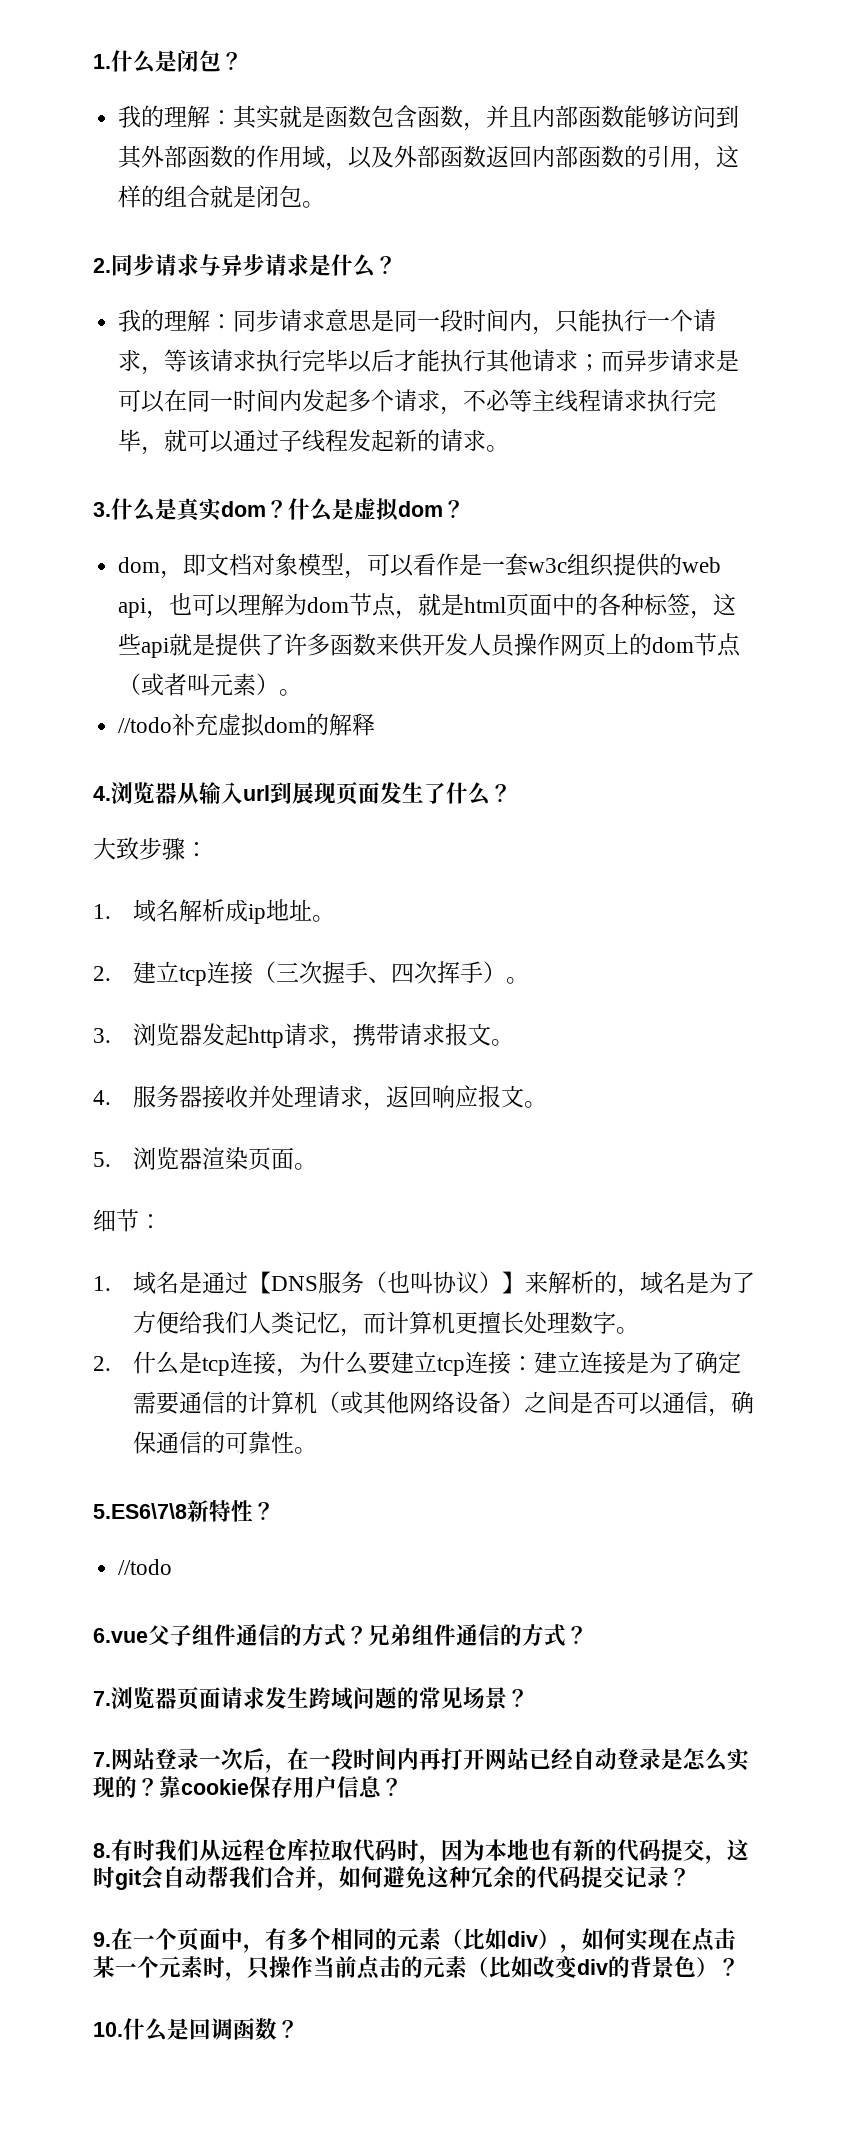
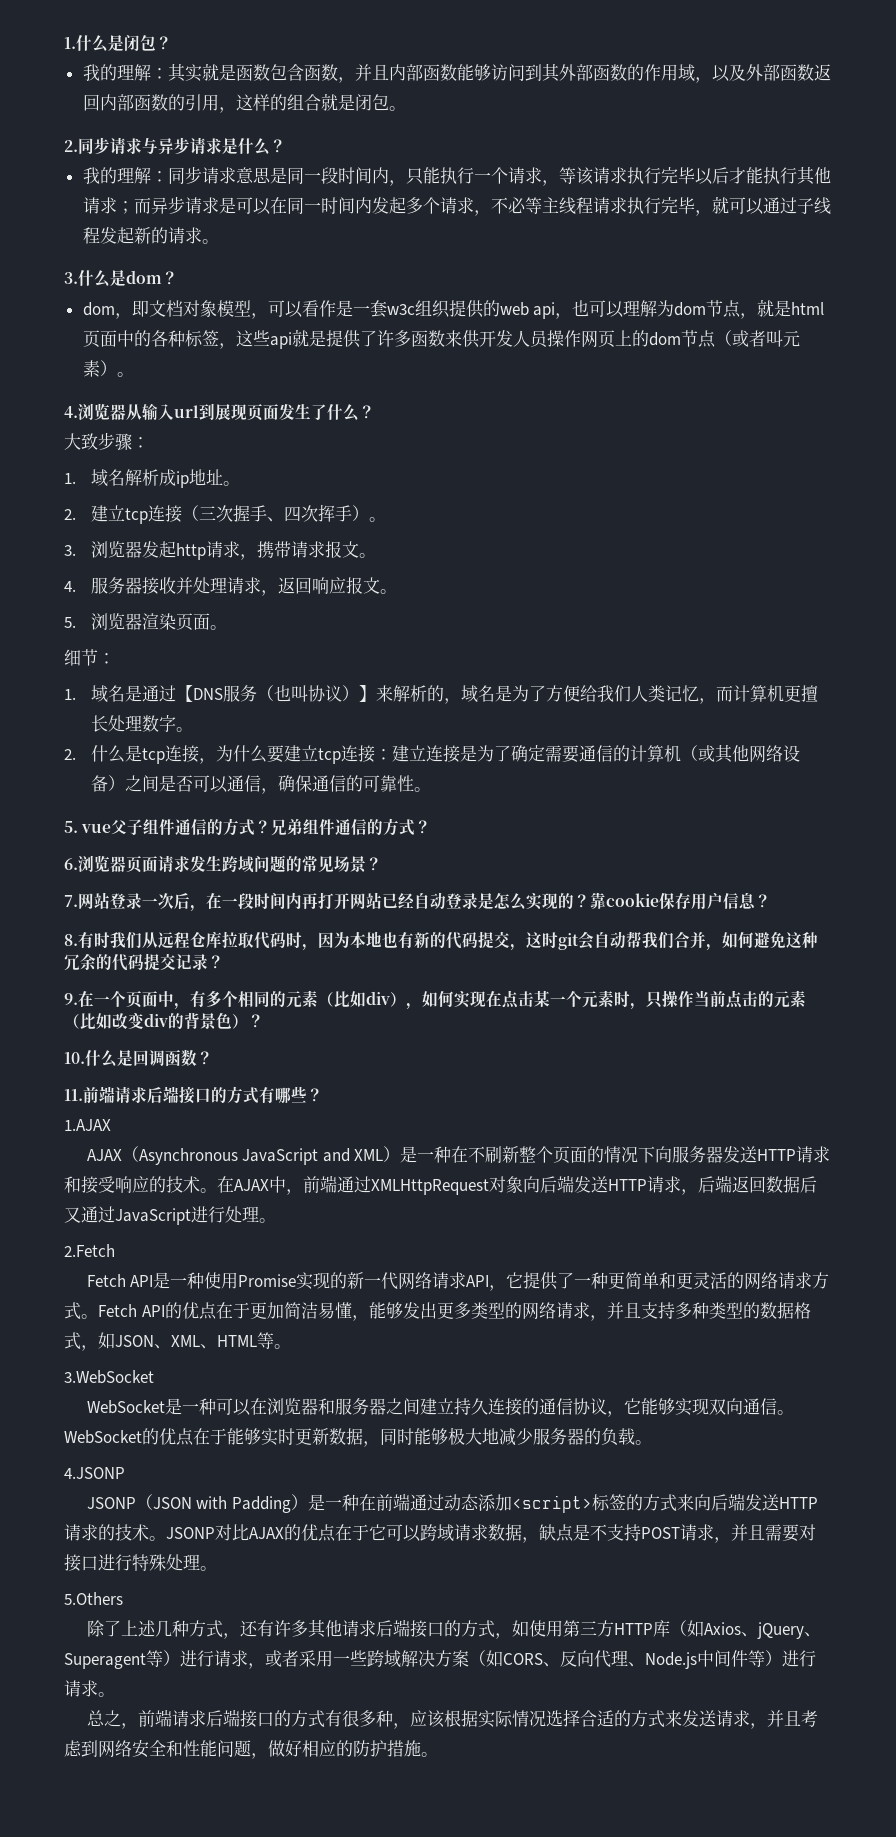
- 3.什么是真实dom？什么是虚拟dom？
+ 3.什么是dom？
- //todo补充虚拟dom的解释
- 5.ES6\7\8新特性？
- //todo
- 6.vue父子组件通信的方式？
+ 5. vue父子组件通信的方式？
- 7.浏览器页面请求发生跨域问题的常见场景？
+ 6.浏览器页面请求发生跨域问题的常见场景？
+ 11.前端请求后端接口的方式有哪些？
+ 1.AJAX
+ AJAX（Asynchronous JavaScript and XML）是一种在不刷新整个页面的情况下向服务器发送HTTP请求和接受响应的技术。在AJAX中，前端通过XMLHttpRequest对象向后端发送HTTP请求，后端返回数据后又通过JavaScript进行处理。
+ 2.Fetch
+ Fetch API是一种使用Promise实现的新一代网络请求API，它提供了一种更简单和更灵活的网络请求方式。Fetch API的优点在于更加简洁易懂，能够发出更多类型的网络请求，并且支持多种类型的数据格式，如JSON、XML、HTML等。
+ 3.WebSocket
+ WebSocket是一种可以在浏览器和服务器之间建立持久连接的通信协议，它能够实现双向通信。WebSocket的优点在于能够实时更新数据，同时能够极大地减少服务器的负载。
+ 4.JSONP
+ JSONP（JSON with Padding）是一种在前端通过动态添加<script>标签的方式来向后端发送HTTP请求的技术。JSONP对比AJAX的优点在于它可以跨域请求数据，缺点是不支持POST请求，并且需要对接口进行特殊处理。
+ 5.Others
+ 除了上述几种方式，还有许多其他请求后端接口的方式，如使用第三方HTTP库（如Axios、jQuery、Superagent等）进行请求，或者采用一些跨域解决方案（如CORS、反向代理、Node.js中间件等）进行请求。
+ 总之，前端请求后端接口的方式有很多种，应该根据实际情况选择合适的方式来发送请求，并且考虑到网络安全和性能问题，做好相应的防护措施。

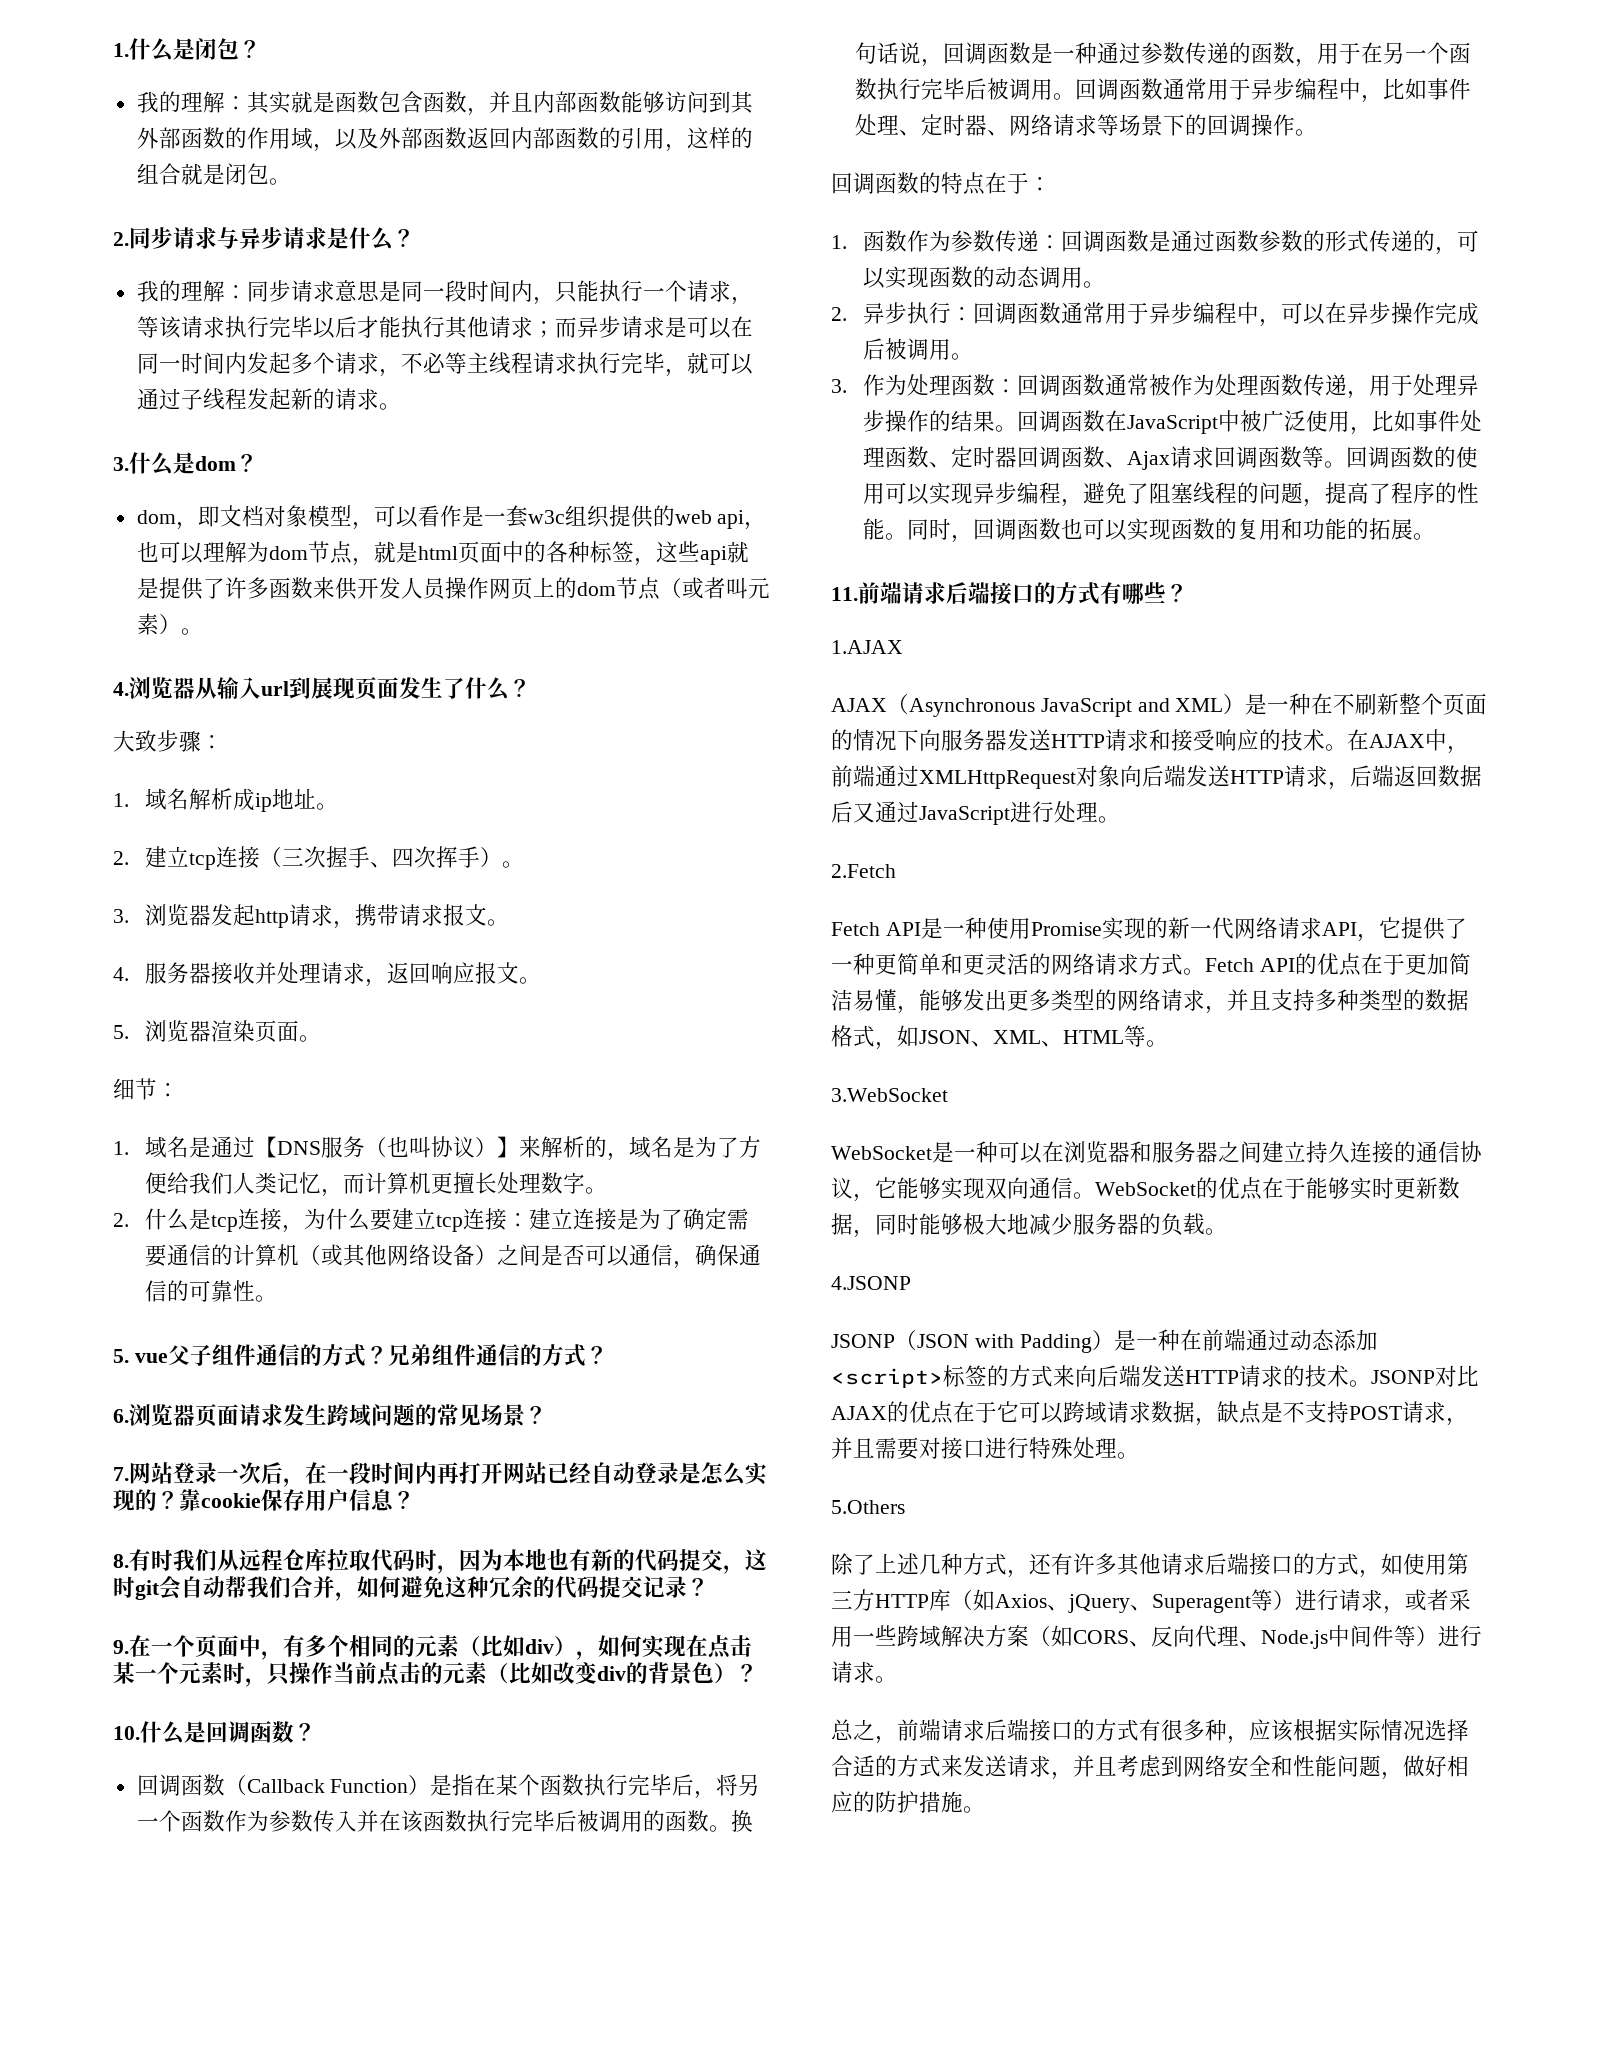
+ 回调函数（Callback Function）是指在某个函数执行完毕后，将另一个函数作为参数传入并在该函数执行完毕后被调用的函数。换句话说，回调函数是一种通过参数传递的函数，用于在另一个函数执行完毕后被调用。回调函数通常用于异步编程中，比如事件处理、定时器、网络请求等场景下的回调操作。
+ 回调函数的特点在于：
+ 1.函数作为参数传递：回调函数是通过函数参数的形式传递的，可以实现函数的动态调用。
+ 2.异步执行：回调函数通常用于异步编程中，可以在异步操作完成后被调用。
+ 3.作为处理函数：回调函数通常被作为处理函数传递，用于处理异步操作的结果。回调函数在JavaScript中被广泛使用，比如事件处理函数、定时器回调函数、Ajax请求回调函数等。回调函数的使用可以实现异步编程，避免了阻塞线程的问题，提高了程序的性能。同时，回调函数也可以实现函数的复用和功能的拓展。

